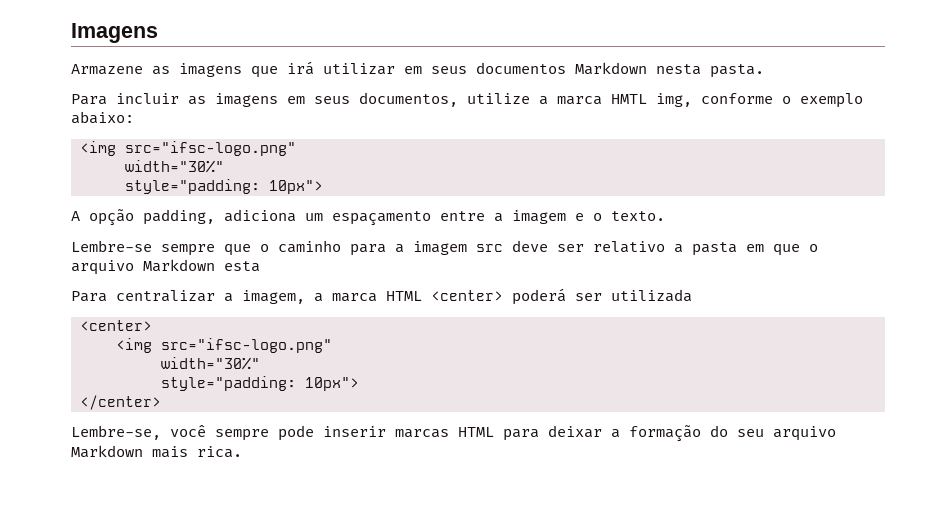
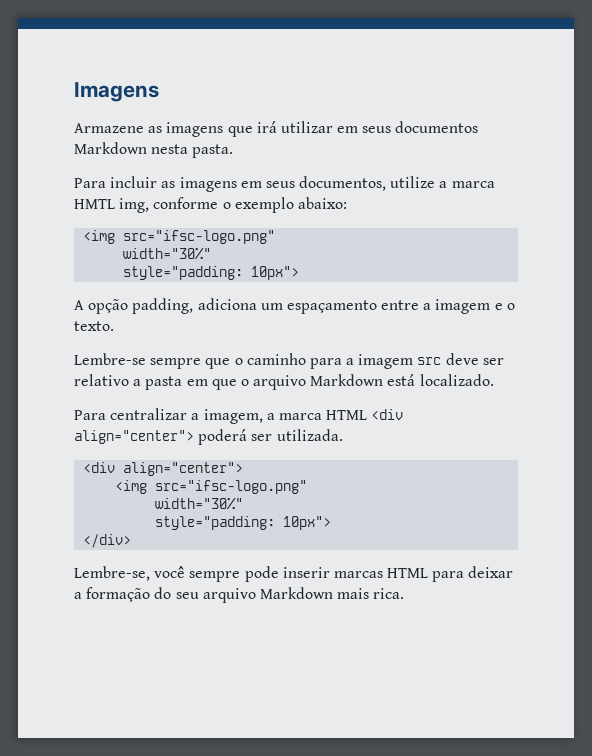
- Lembre-se sempre que o caminho para a imagem src deve ser relativo a pasta em que o arquivo Markdown esta
+ Lembre-se sempre que o caminho para a imagem src deve ser relativo a pasta em que o arquivo Markdown está localizado.
- Para centralizar a imagem, a marca HTML <center> poderá ser utilizada
- <center>
+ Para centralizar a imagem, a marca HTML <div align="center"> poderá ser utilizada.
+ <div align="center">
  <img src="ifsc-logo.png"
  width="30%"
  style="padding: 10px">
- </center>
+ </div>

